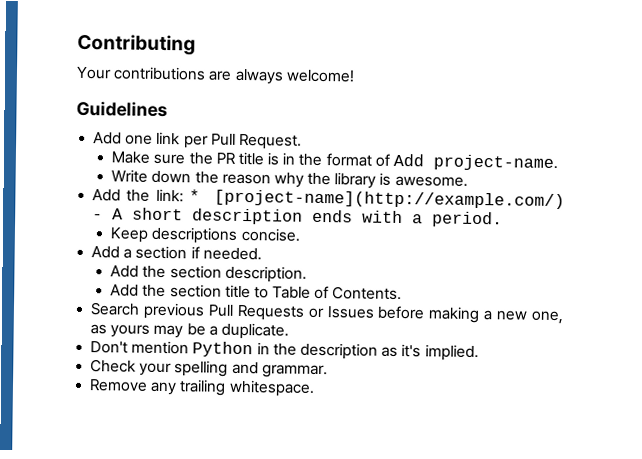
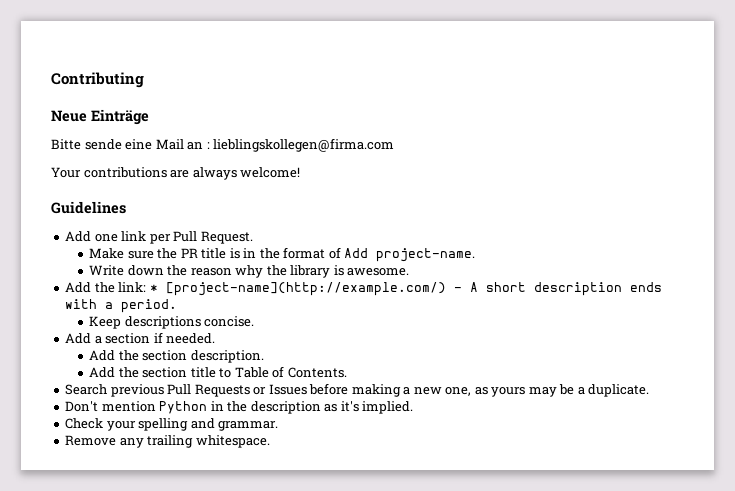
+ Neue Einträge
+ Bitte sende eine Mail an : lieblingskollegen@firma.com

